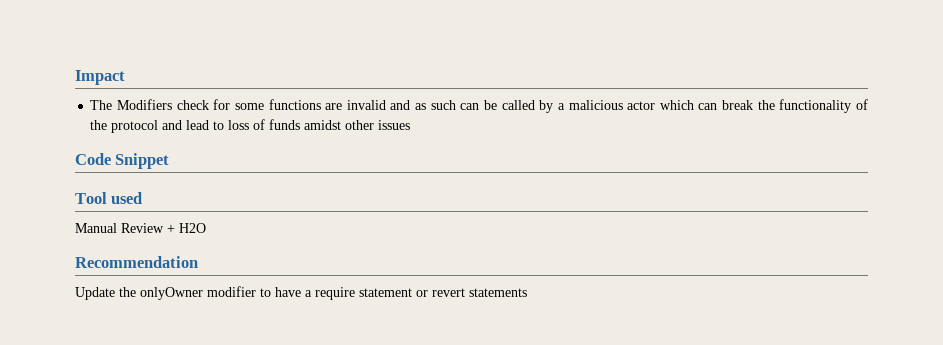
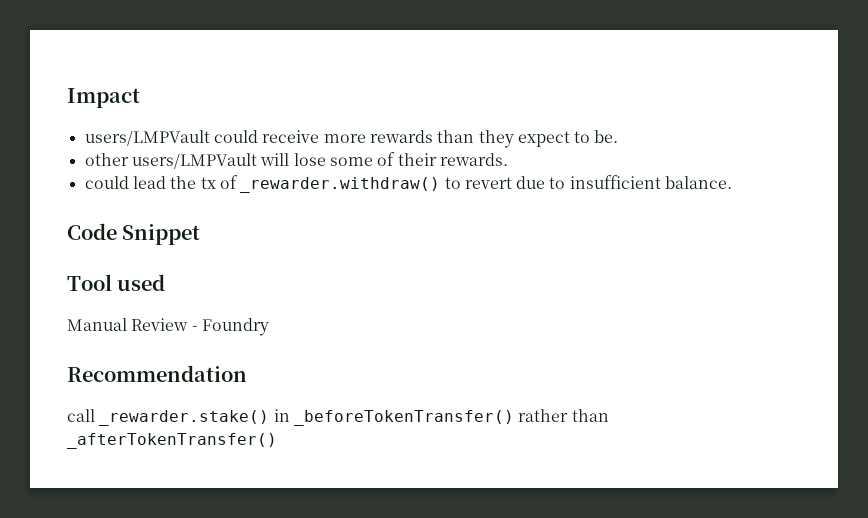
- The Modifiers check for some functions are invalid and as such can be called by a malicious actor which can break the functionality of the protocol and lead to loss of funds amidst other issues
+ users/LMPVault could receive more rewards than they expect to be.
+ other users/LMPVault will lose some of their rewards.
+ could lead the tx of _rewarder.withdraw() to revert due to insufficient balance.
- Manual Review + H2O
+ Manual Review - Foundry
- Update the onlyOwner modifier to have a require statement or revert statements
+ call _rewarder.stake() in _beforeTokenTransfer() rather than _afterTokenTransfer()

